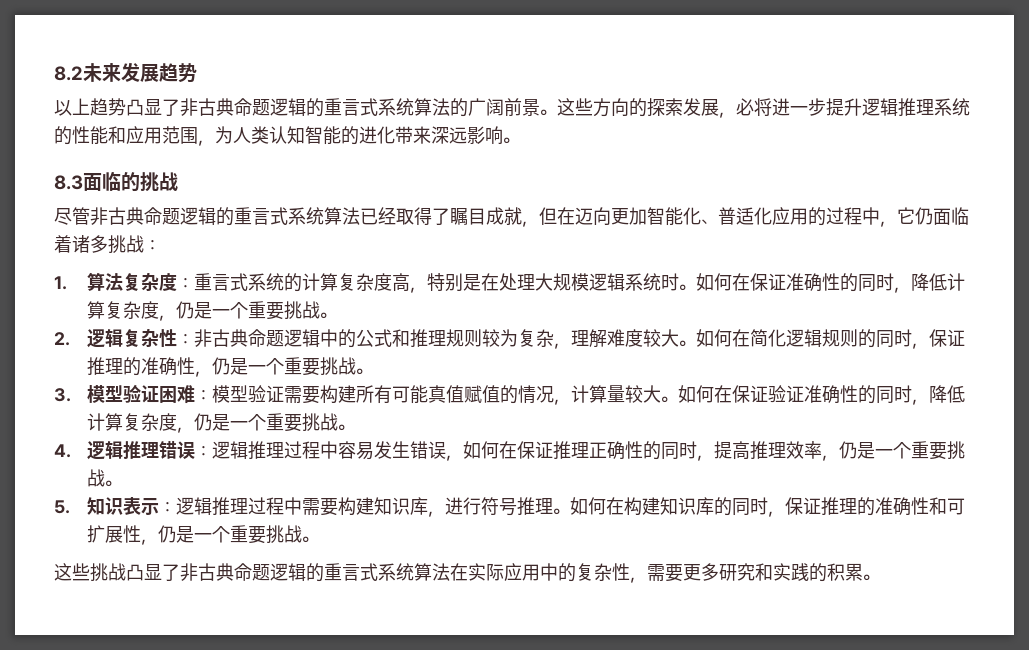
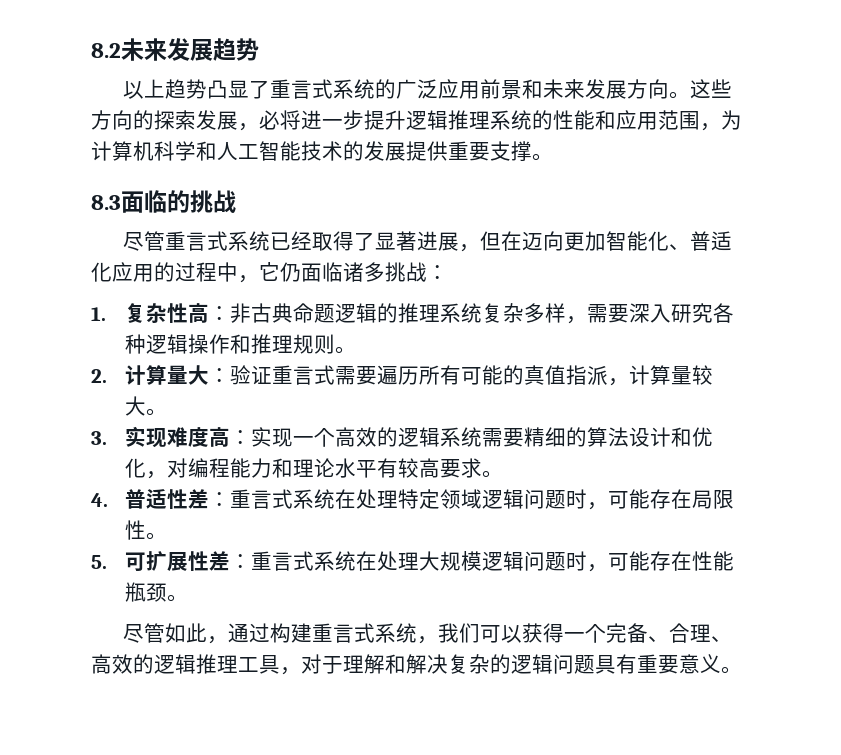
- 以上趋势凸显了非古典命题逻辑的重言式系统算法的广阔前景。
+ 以上趋势凸显了重言式系统的广泛应用前景和未来发展方向。
- 这些方向的探索发展，必将进一步提升逻辑推理系统的性能和应用范围，为人类认知智能的进化带来深远影响。
+ 这些方向的探索发展，必将进一步提升逻辑推理系统的性能和应用范围，为计算机科学和人工智能技术的发展提供重要支撑。
- 尽管非古典命题逻辑的重言式系统算法已经取得了瞩目成就，但在迈向更加智能化、普适化应用的过程中，它仍面临着诸多挑战：
+ 尽管重言式系统已经取得了显著进展，但在迈向更加智能化、普适化应用的过程中，它仍面临诸多挑战：
- 1.算法复杂度：重言式系统的计算复杂度高，特别是在处理大规模逻辑系统时。如何在保证准确性的同时，降低计算复杂度，仍是一个重要挑战。
- 2.逻辑复杂性：非古典命题逻辑中的公式和推理规则较为复杂，理解难度较大。如何在简化逻辑规则的同时，保证推理的准确性，仍是一个重要挑战。
- 3.模型验证困难：模型验证需要构建所有可能真值赋值的情况，计算量较大。如何在保证验证准确性的同时，降低计算复杂度，仍是一个重要挑战。
- 4.逻辑推理错误：逻辑推理过程中容易发生错误，如何在保证推理正确性的同时，提高推理效率，仍是一个重要挑战。
- 5.知识表示：逻辑推理过程中需要构建知识库，进行符号推理。如何在构建知识库的同时，保证推理的准确性和可扩展性，仍是一个重要挑战。
- 这些挑战凸显了非古典命题逻辑的重言式系统算法在实际应用中的复杂性，需要更多研究和实践的积累。
+ 1.复杂性高：非古典命题逻辑的推理系统复杂多样，需要深入研究各种逻辑操作和推理规则。
+ 2.计算量大：验证重言式需要遍历所有可能的真值指派，计算量较大。
+ 3.实现难度高：实现一个高效的逻辑系统需要精细的算法设计和优化，对编程能力和理论水平有较高要求。
+ 4.普适性差：重言式系统在处理特定领域逻辑问题时，可能存在局限性。
+ 5.可扩展性差：重言式系统在处理大规模逻辑问题时，可能存在性能瓶颈。
+ 尽管如此，通过构建重言式系统，我们可以获得一个完备、合理、高效的逻辑推理工具，对于理解和解决复杂的逻辑问题具有重要意义。

